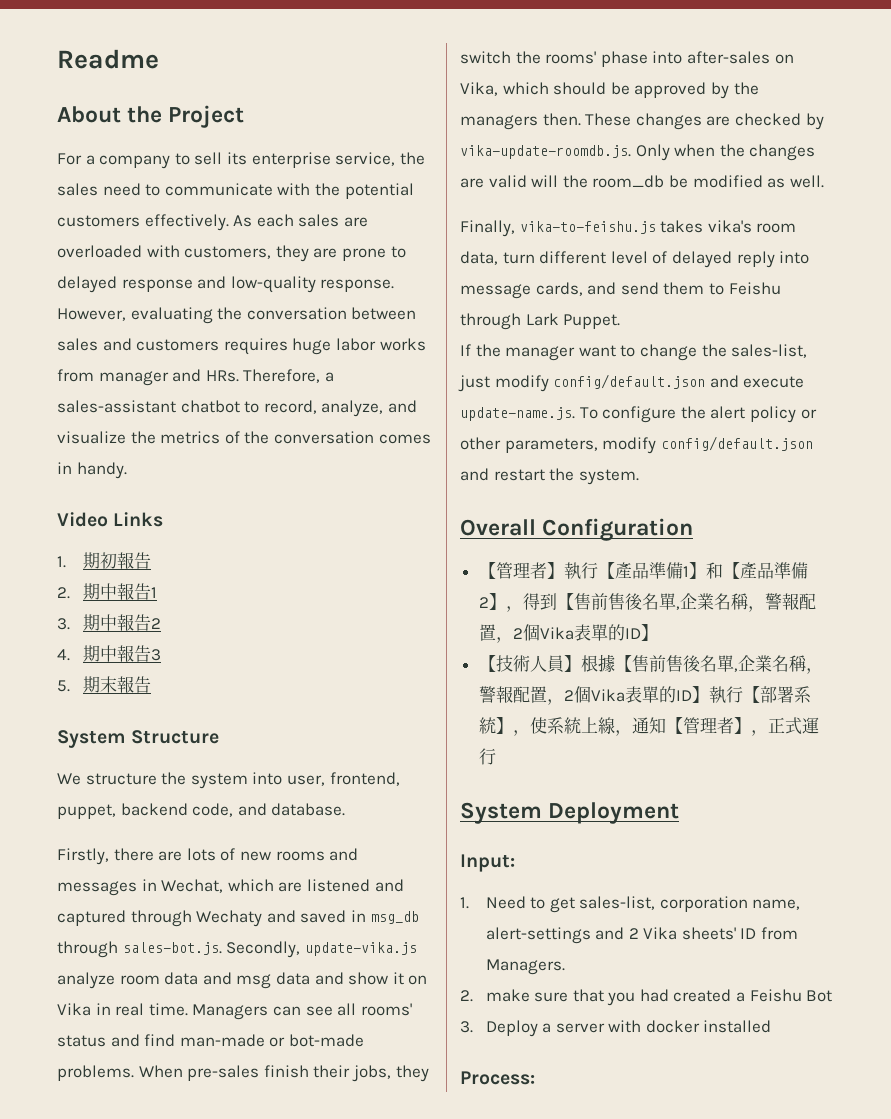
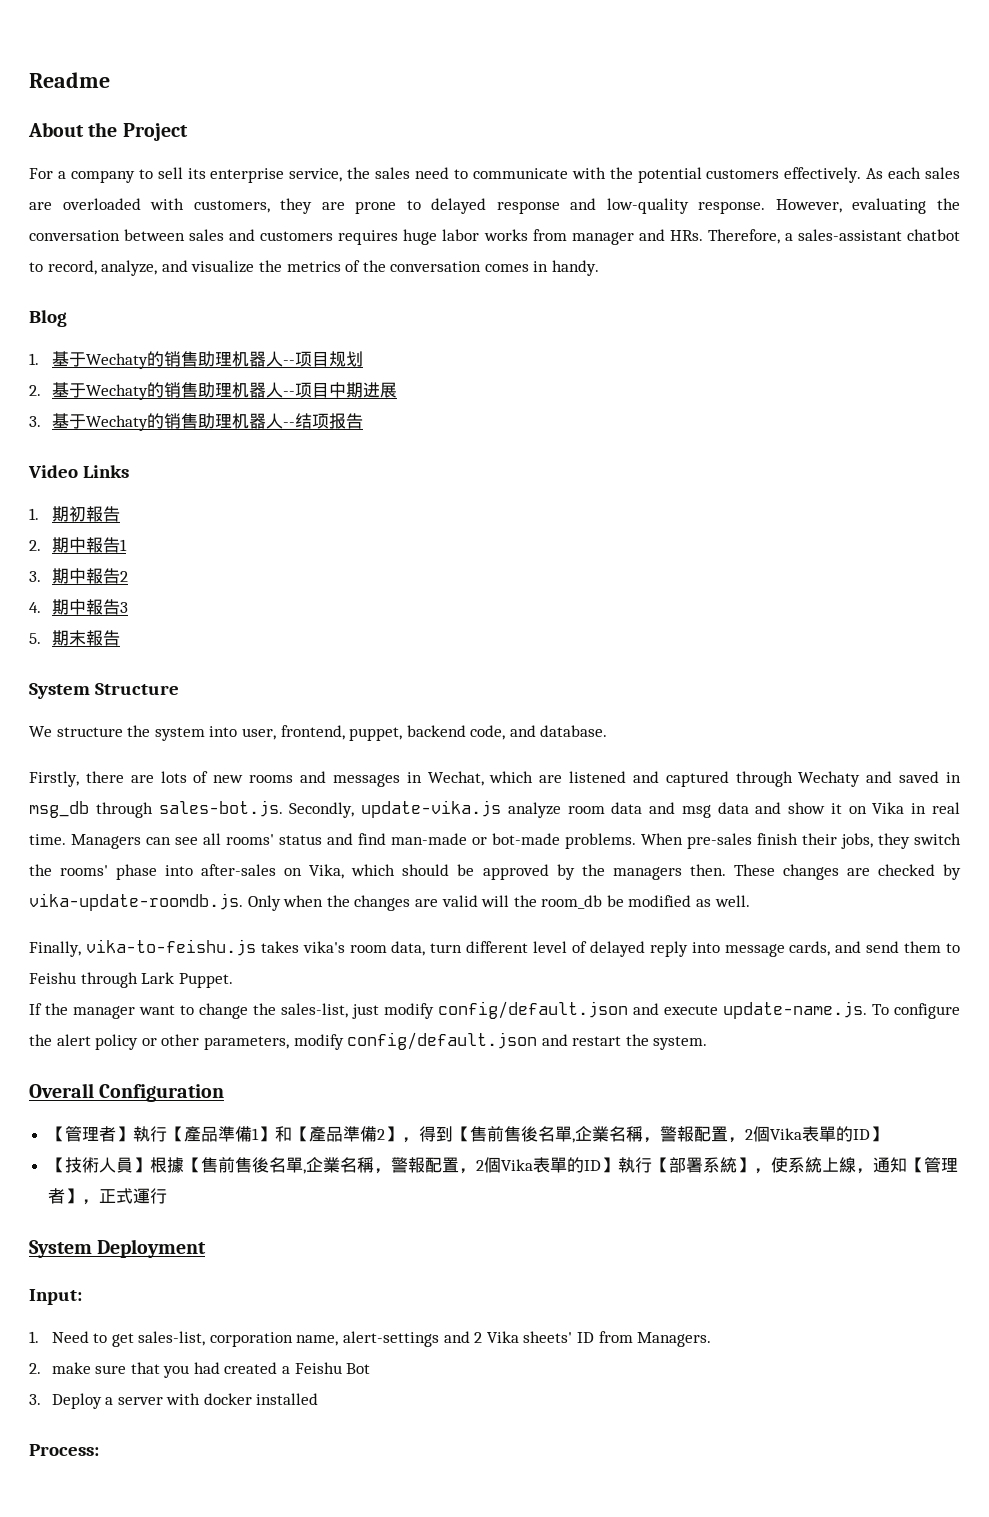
+ Blog
+ 1.基于Wechaty的销售助理机器人--项目规划
+ 2.基于Wechaty的销售助理机器人--项目中期进展
+ 3.基于Wechaty的销售助理机器人--结项报告

